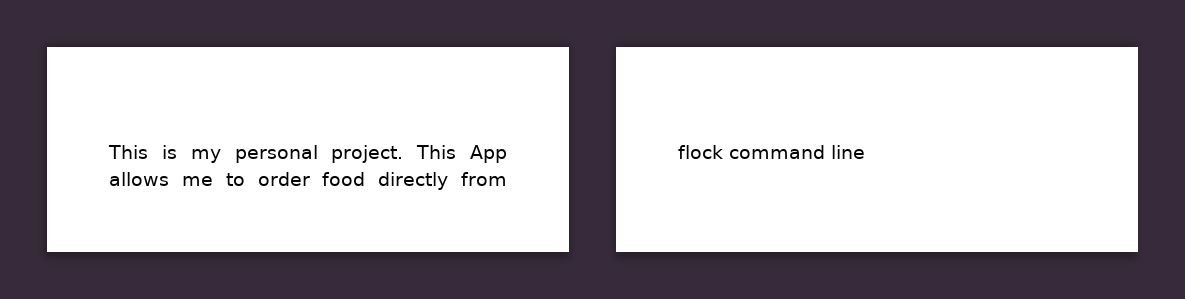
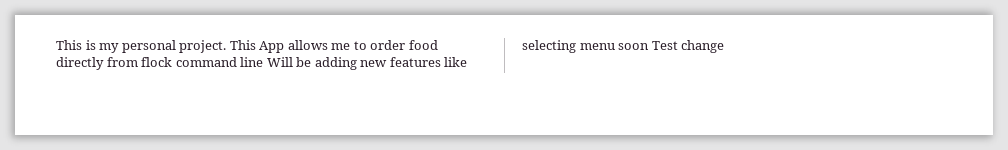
- This App allows me to order food directly from flock command line
+ This App allows me to order food directly from flock command line Will be adding new features like selecting menu soon Test change

